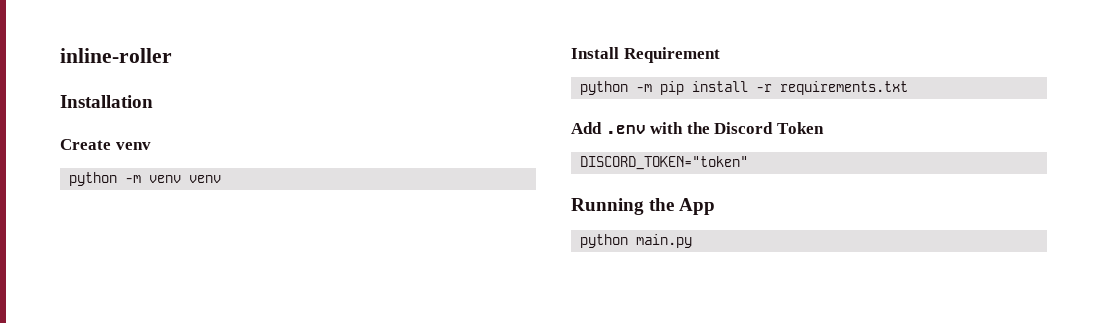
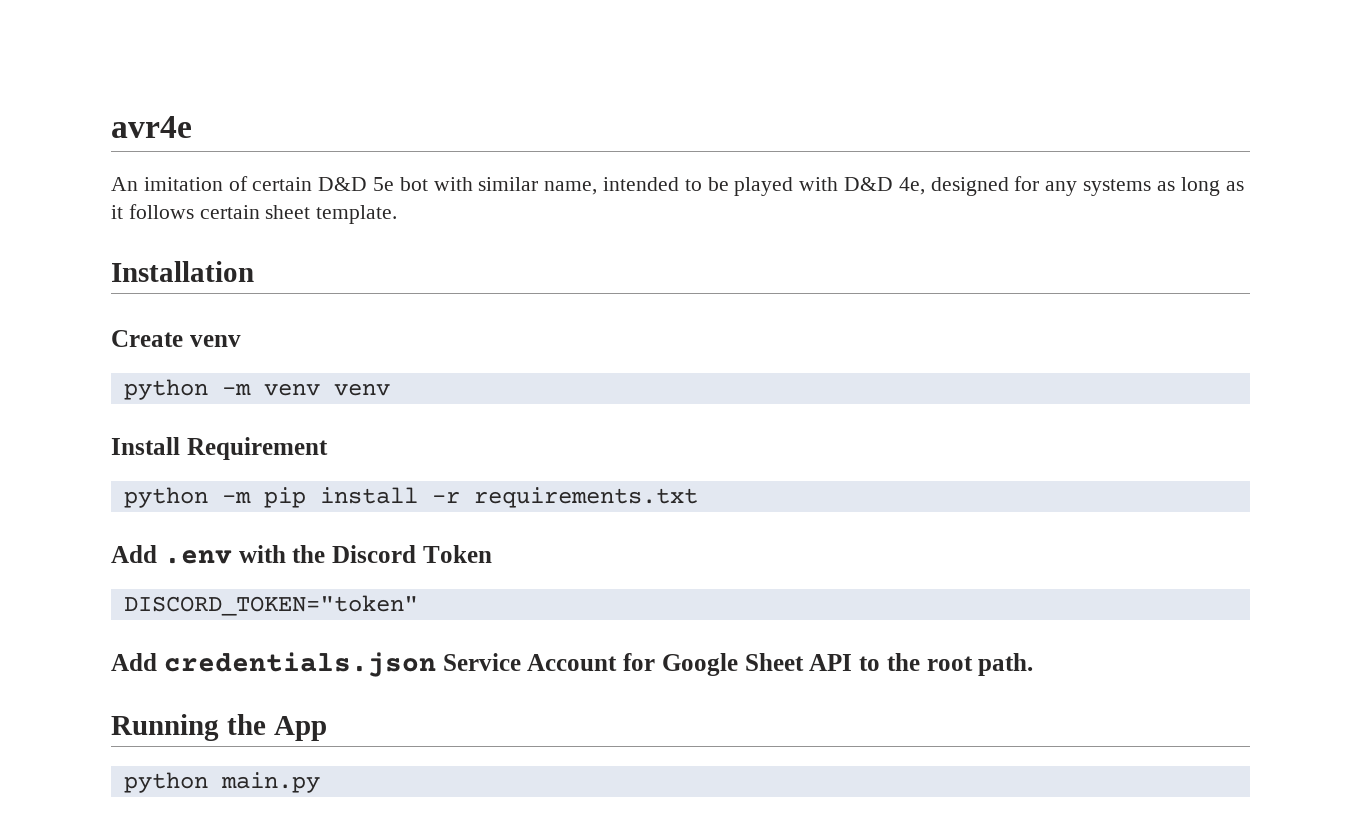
- inline-roller
+ avr4e
+ An imitation of certain D&D 5e bot with similar name, intended to be played with D&D 4e, designed for any systems as long as it follows certain sheet template.
+ Add credentials.json Service Account for Google Sheet API to the root path.

